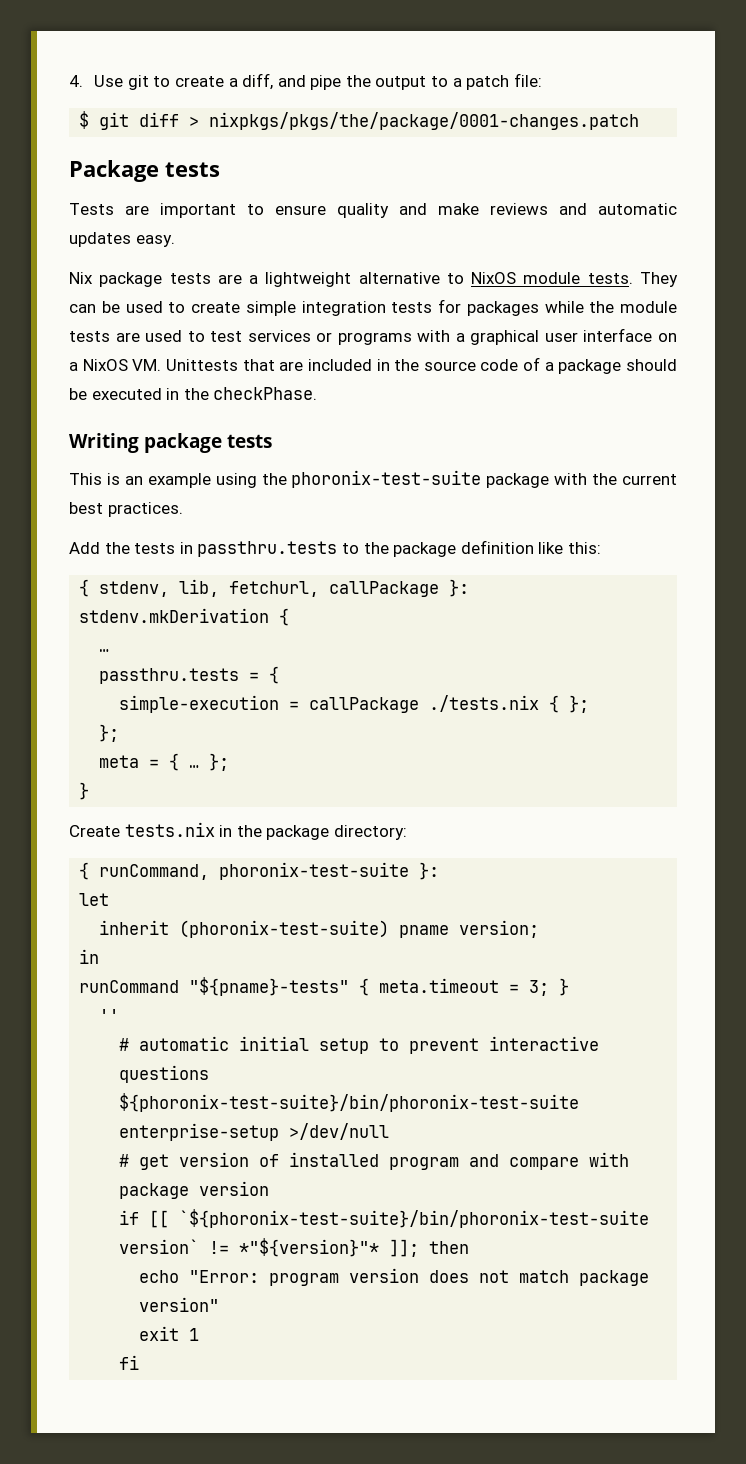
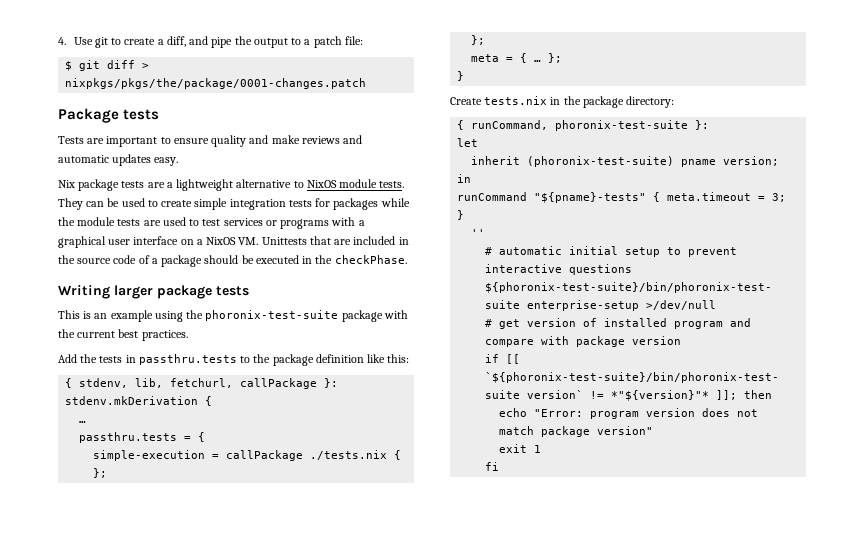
- Writing package tests
+ Writing larger package tests

